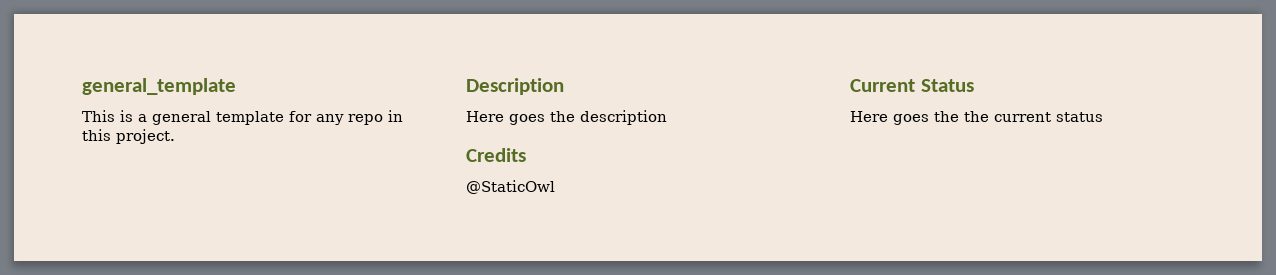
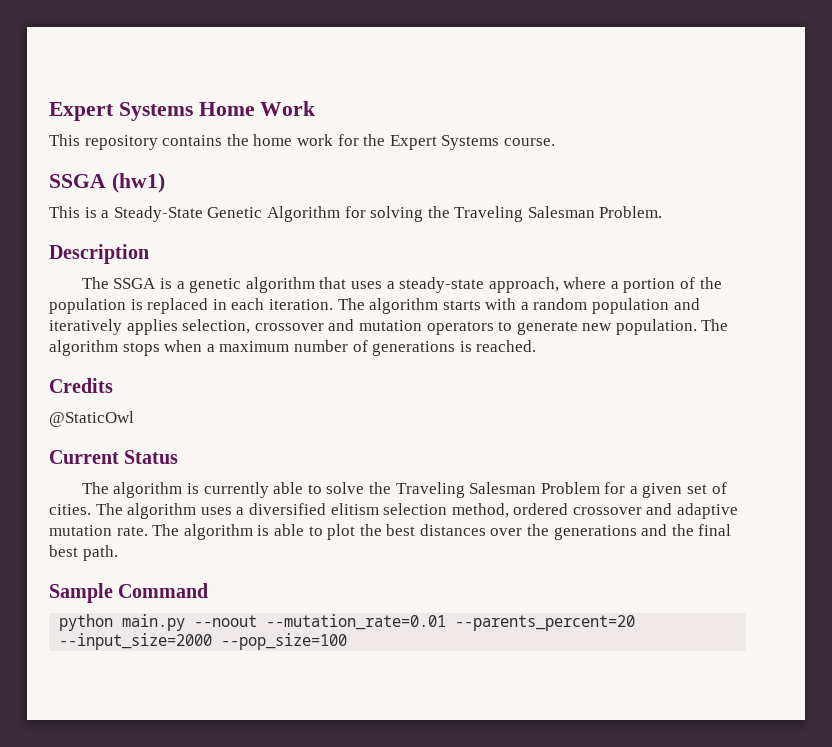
- general_template
- This is a general template for any repo in this project.
+ Expert Systems Home Work
+ This repository contains the home work for the Expert Systems course.
+ SSGA (hw1)
+ This is a Steady-State Genetic Algorithm for solving the Traveling Salesman Problem.
  Description
- Here goes the description
+ The SSGA is a genetic algorithm that uses a steady-state approach, where a portion of the population is replaced in each iteration. The algorithm starts with a random population and iteratively applies selection, crossover and mutation operators to generate new population. The algorithm stops when a maximum number of generations is reached.
  Credits
  @StaticOwl
  Current Status
- Here goes the the current status
+ The algorithm is currently able to solve the Traveling Salesman Problem for a given set of cities. The algorithm uses a diversified elitism selection method, ordered crossover and adaptive mutation rate. The algorithm is able to plot the best distances over the generations and the final best path.
+ Sample Command
+ python main.py --noout --mutation_rate=0.01 --parents_percent=20 --input_size=2000 --pop_size=100

